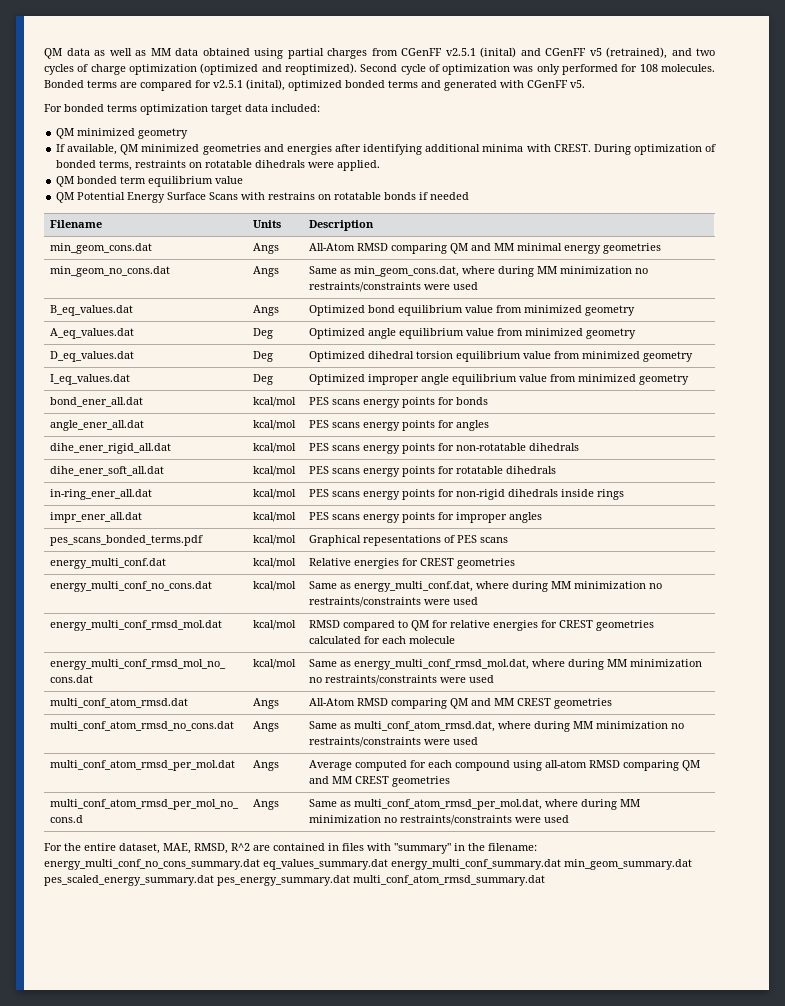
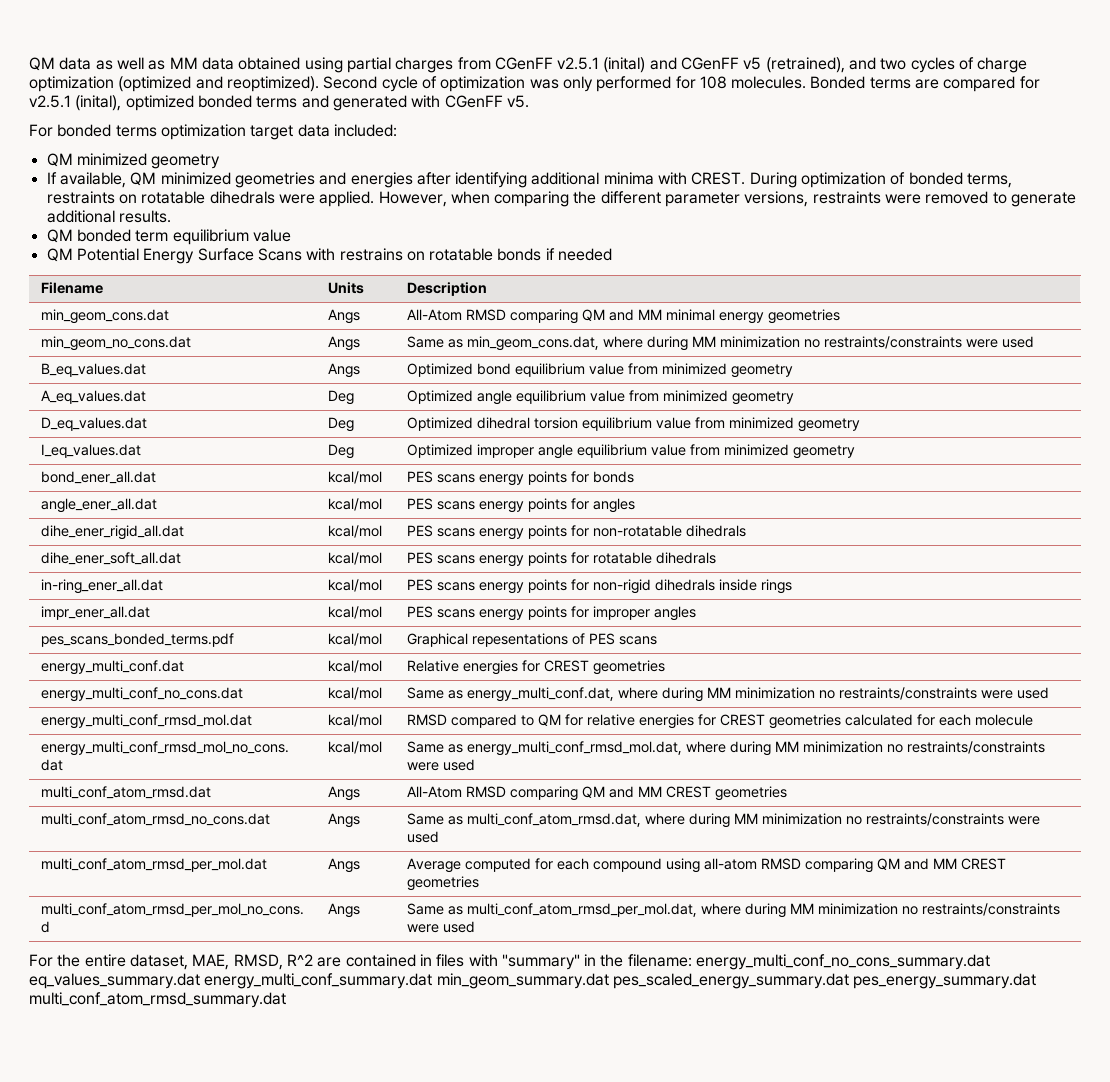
+ However, when comparing the different parameter versions, restraints were removed to generate additional results.

